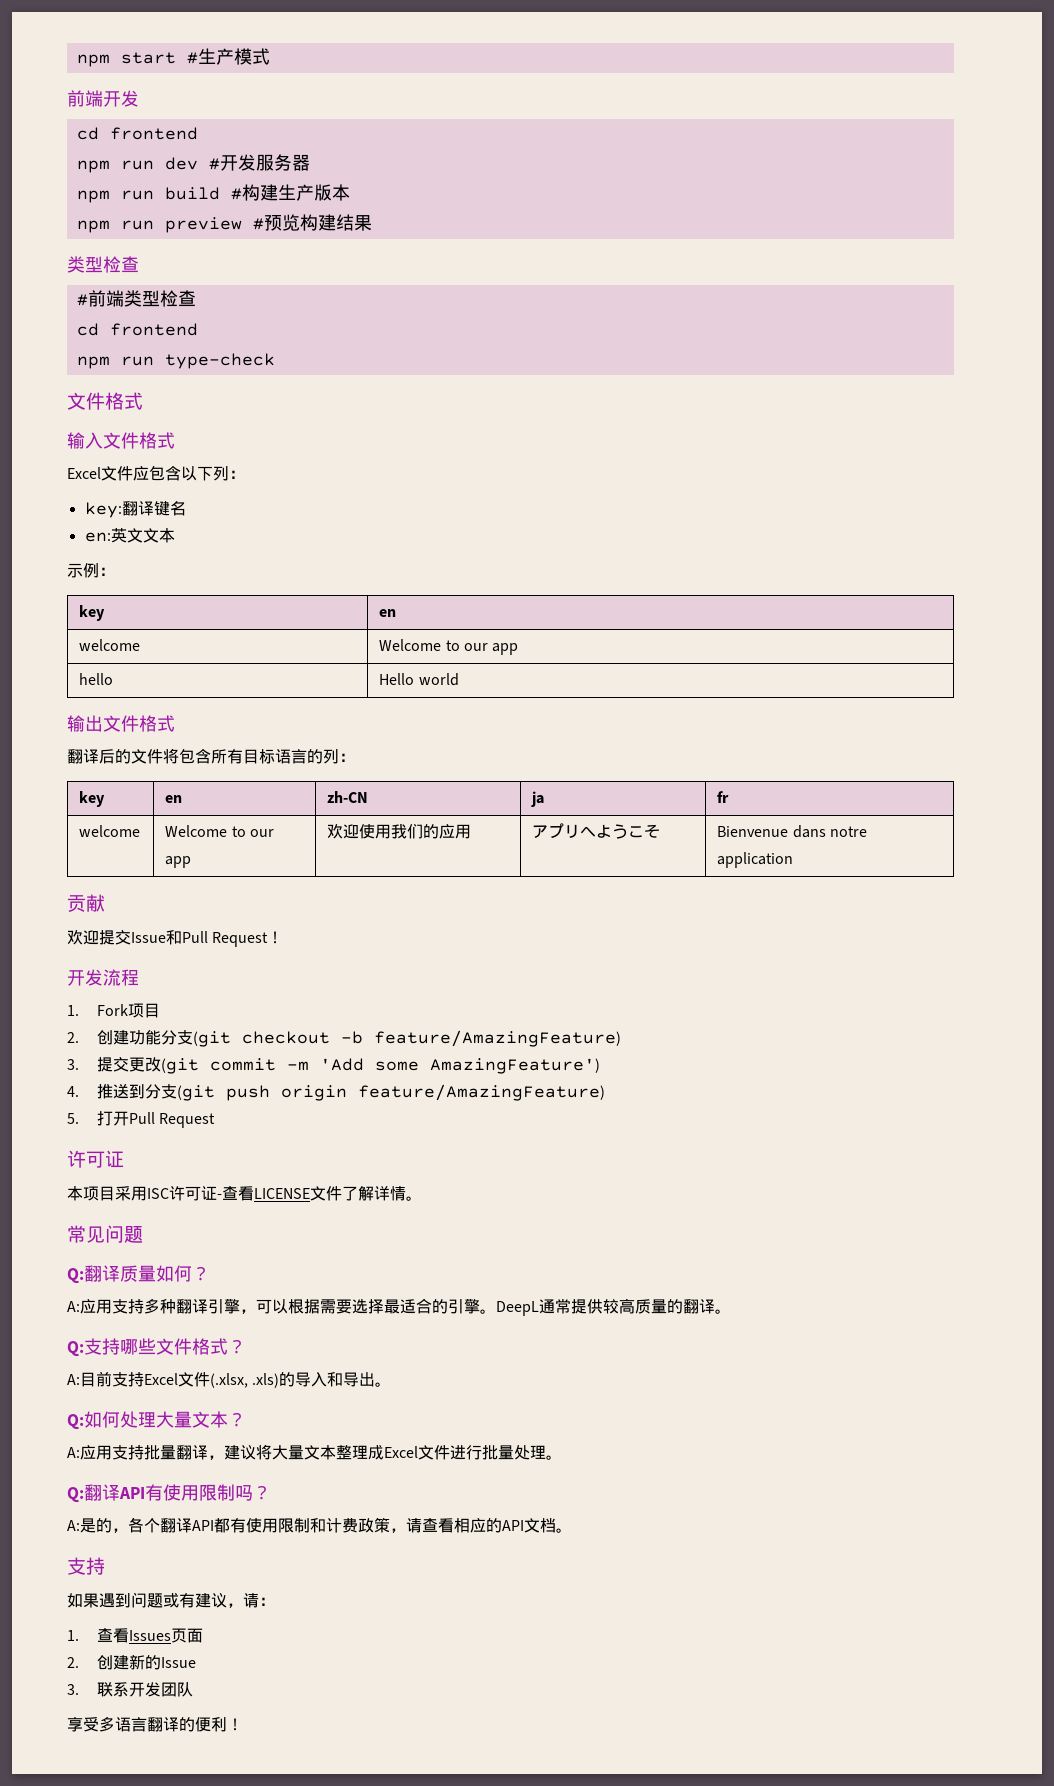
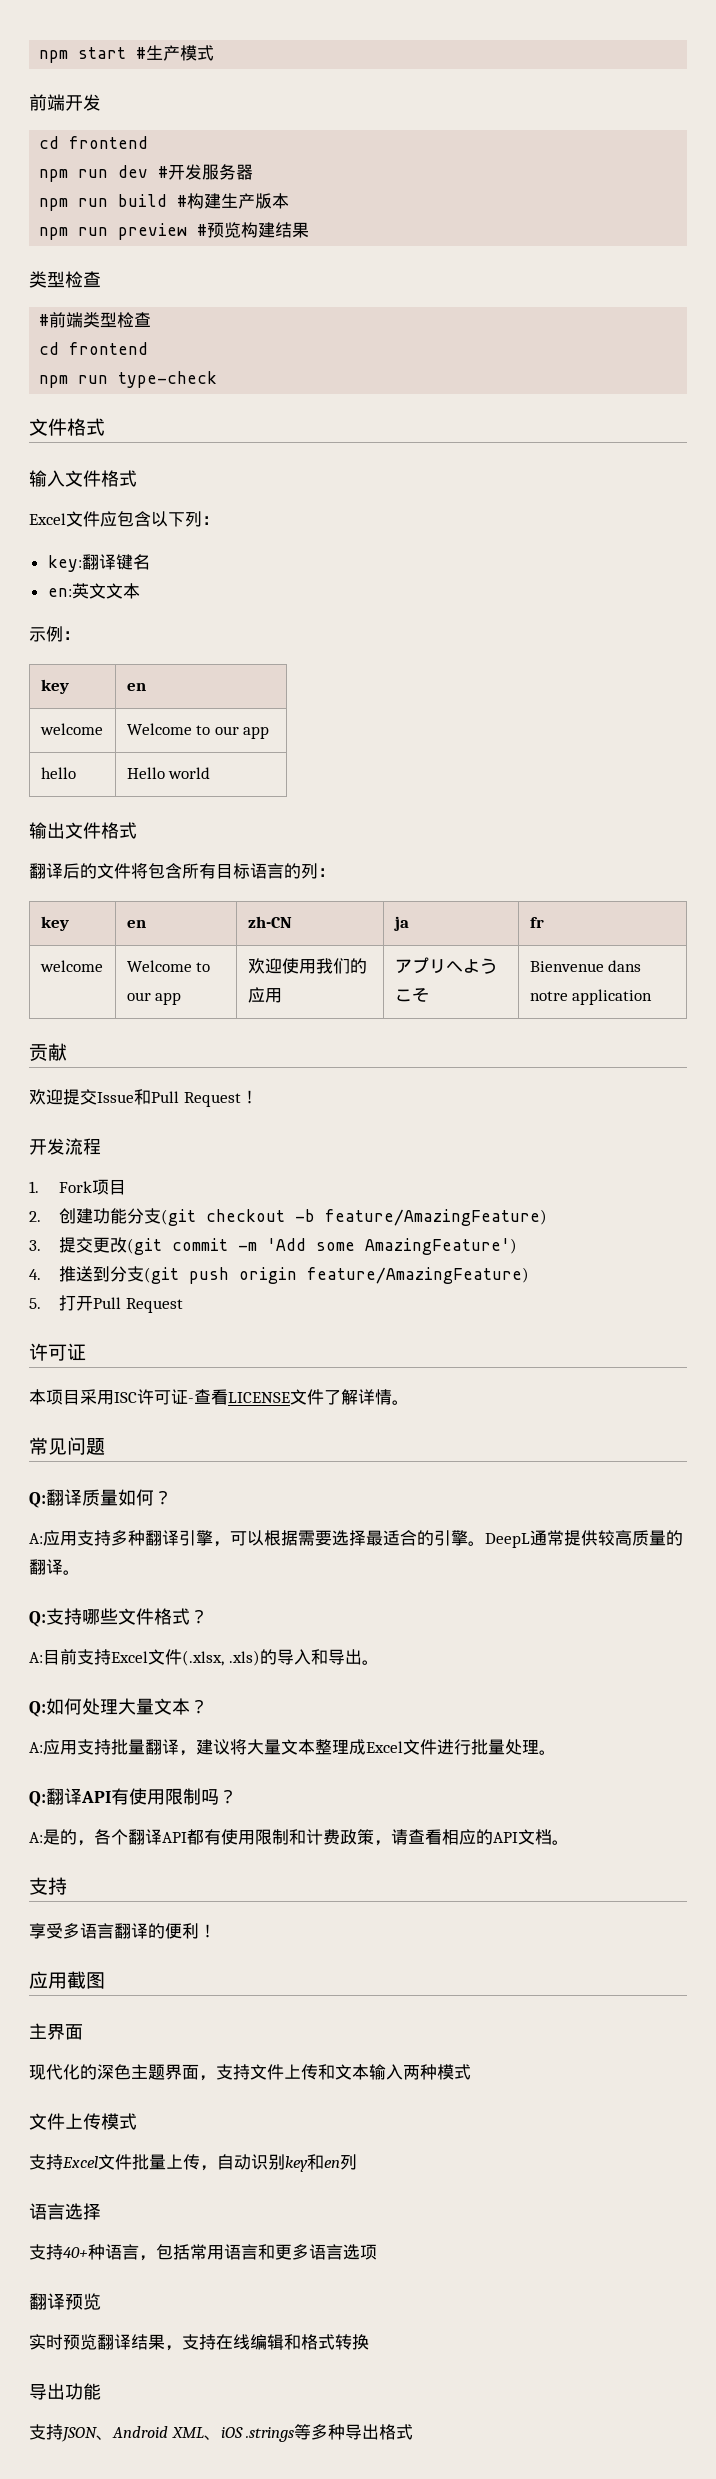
- 如果遇到问题或有建议，请：
- 1.查看Issues页面
- 2.创建新的Issue
- 3.联系开发团队
+ 应用截图
+ 主界面
+ 现代化的深色主题界面，支持文件上传和文本输入两种模式
+ 文件上传模式
+ 支持Excel文件批量上传，自动识别key和en列
+ 语言选择
+ 支持40+种语言，包括常用语言和更多语言选项
+ 翻译预览
+ 实时预览翻译结果，支持在线编辑和格式转换
+ 导出功能
+ 支持JSON、Android XML、iOS .strings等多种导出格式

